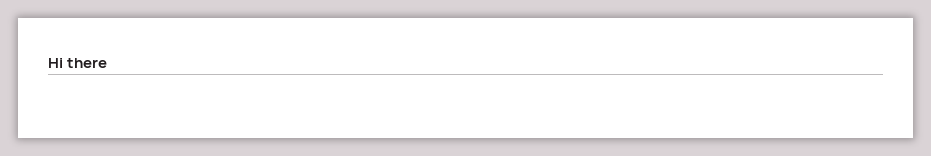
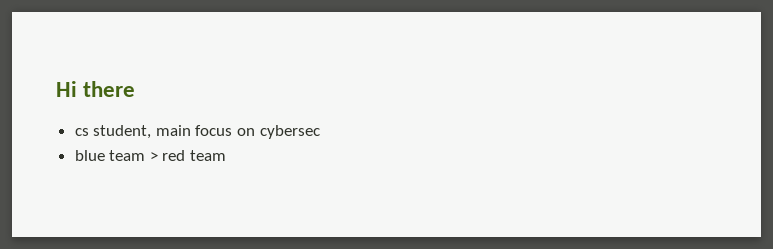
+ cs student, main focus on cybersec
+ blue team > red team

